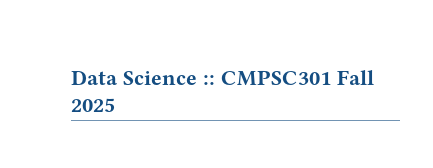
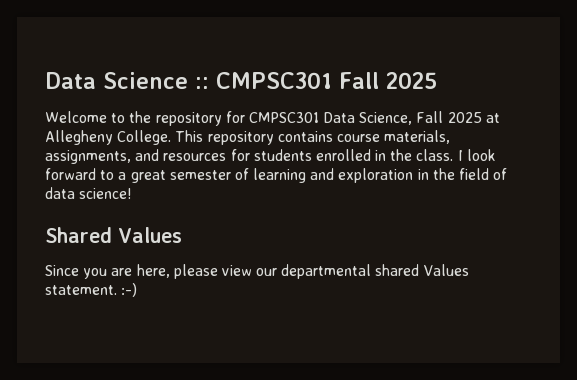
+ Welcome to the repository for CMPSC301 Data Science, Fall 2025 at Allegheny College. This repository contains course materials, assignments, and resources for students enrolled in the class. I look forward to a great semester of learning and exploration in the field of data science!
+ Shared Values
+ Since you are here, please view our departmental shared Values statement. :-)

